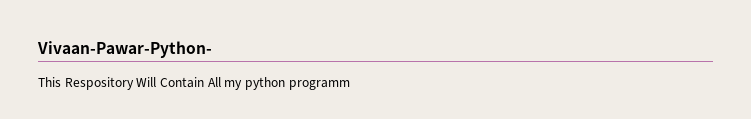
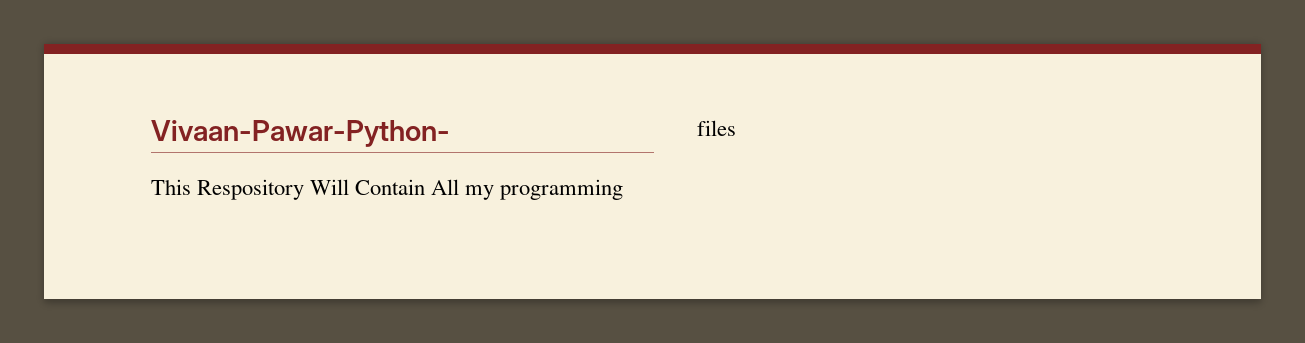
- This Respository Will Contain All my python programm
+ This Respository Will Contain All my programming files

